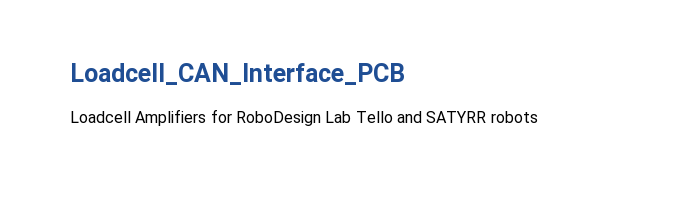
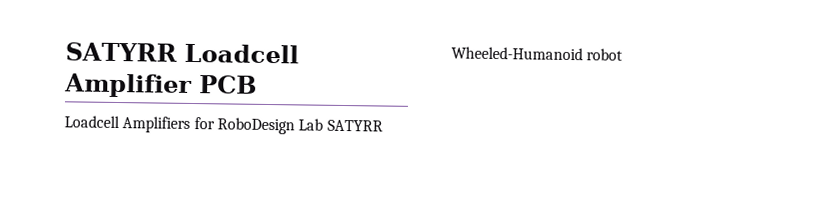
- Loadcell_CAN_Interface_PCB
+ SATYRR Loadcell Amplifier PCB
- Loadcell Amplifiers for RoboDesign Lab Tello and SATYRR robots
+ Loadcell Amplifiers for RoboDesign Lab SATYRR Wheeled-Humanoid robot

